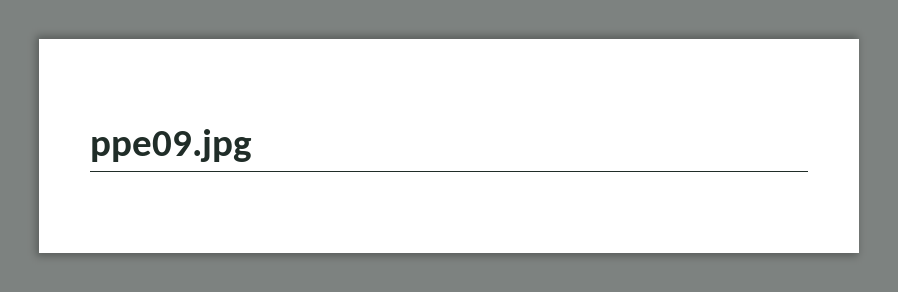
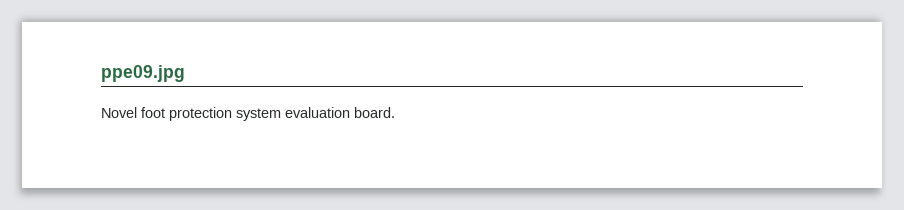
+ Novel foot protection system evaluation board.

